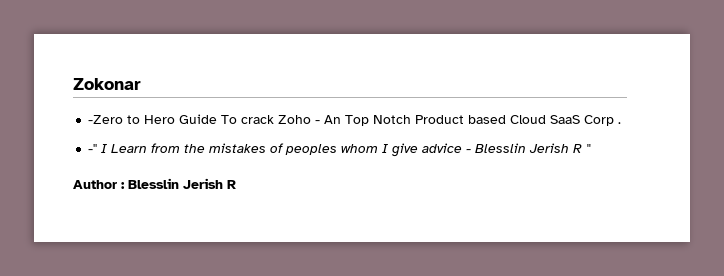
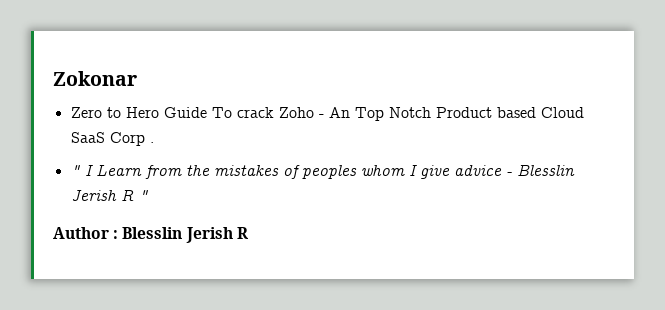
- -Zero to Hero Guide To crack Zoho - An Top Notch Product based Cloud SaaS Corp .
+ Zero to Hero Guide To crack Zoho - An Top Notch Product based Cloud SaaS Corp .
- -" I Learn from the mistakes of peoples whom I give advice - Blesslin Jerish R "
+ " I Learn from the mistakes of peoples whom I give advice - Blesslin Jerish R "

